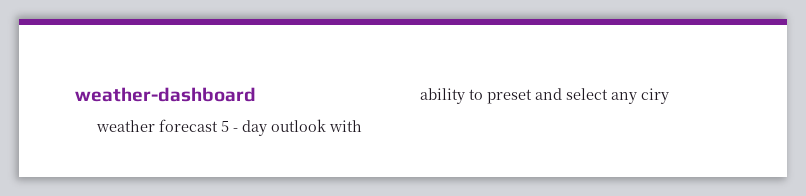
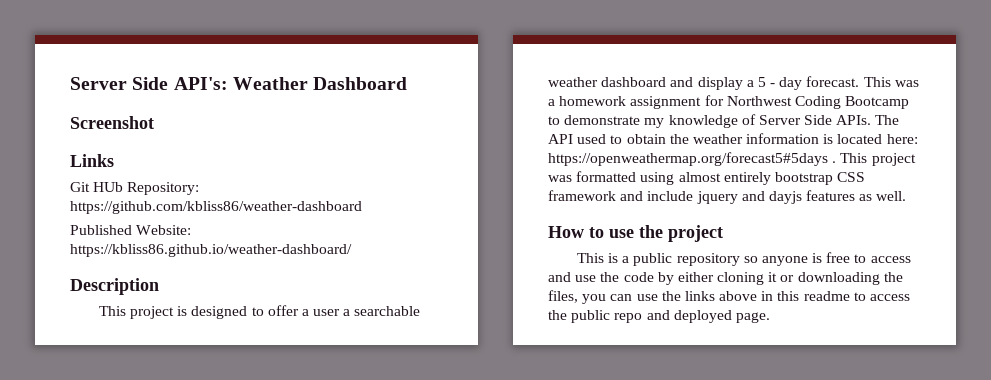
- weather-dashboard
- weather forecast 5 - day outlook with ability to preset and select any ciry
+ Server Side API's: Weather Dashboard
+ Screenshot
+ Links
+ Git HUb Repository: https://github.com/kbliss86/weather-dashboard
+ Published Website: https://kbliss86.github.io/weather-dashboard/
+ Description
+ This project is designed to offer a user a searchable weather dashboard and display a 5 - day forecast. This was a homework assignment for Northwest Coding Bootcamp to demonstrate my knowledge of Server Side APIs. The API used to obtain the weather information is located here: https://openweathermap.org/forecast5#5days . This project was formatted using almost entirely bootstrap CSS framework and include jquery and dayjs features as well.
+ How to use the project
+ This is a public repository so anyone is free to access and use the code by either cloning it or downloading the files, you can use the links above in this readme to access the public repo and deployed page.

